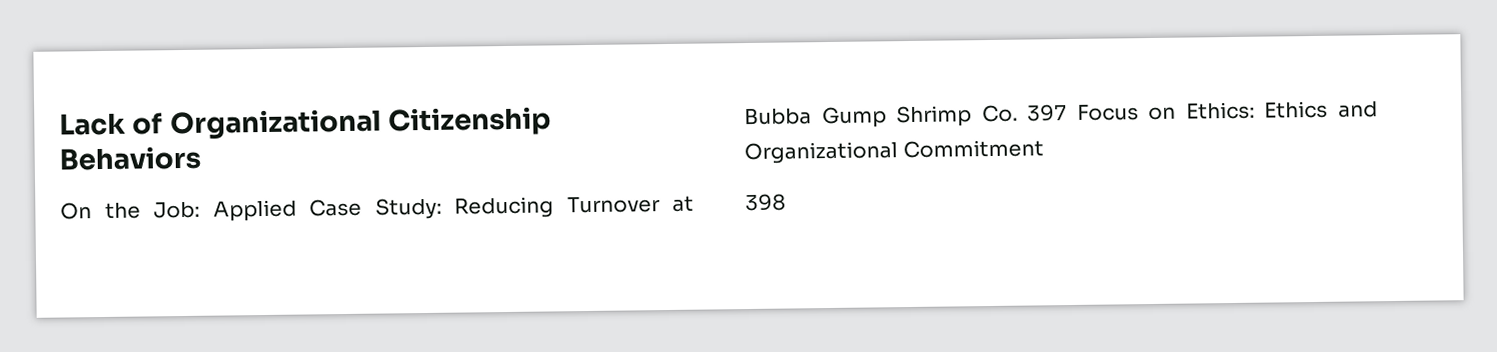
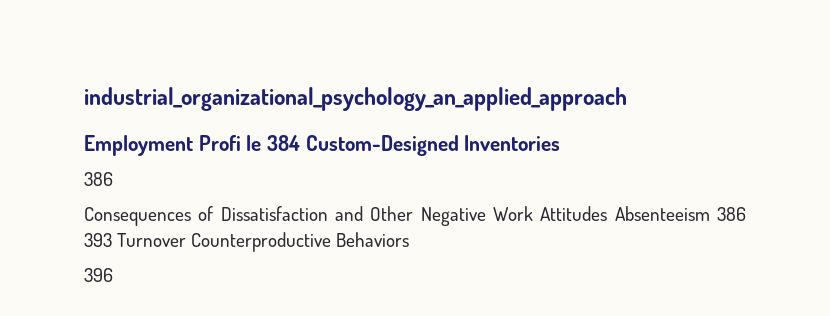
- Lack of Organizational Citizenship Behaviors
- On the Job: Applied Case Study: Reducing Turnover at Bubba Gump Shrimp Co. 397 Focus on Ethics: Ethics and Organizational Commitment
- 398
+ industrial_organizational_psychology_an_applied_approach
+ Employment Profi le 384 Custom-Designed Inventories
+ 386
+ Consequences of Dissatisfaction and Other Negative Work Attitudes Absenteeism 386 393 Turnover Counterproductive Behaviors
+ 396

